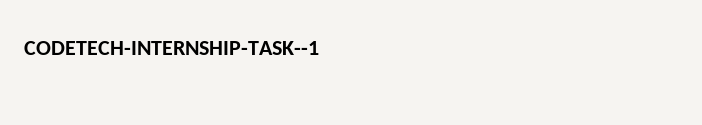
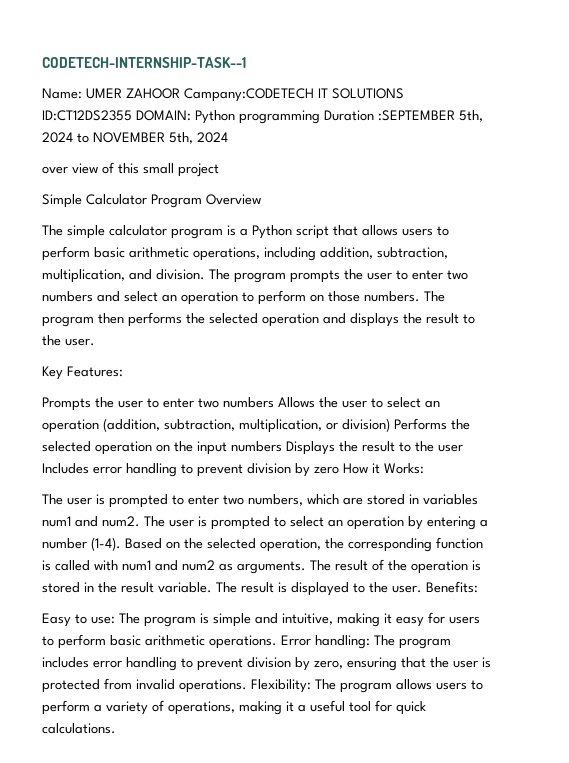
+ Name: UMER ZAHOOR Campany:CODETECH IT SOLUTIONS ID:CT12DS2355 DOMAIN: Python programming Duration :SEPTEMBER 5th, 2024 to NOVEMBER 5th, 2024
+ over view of this small project
+ Simple Calculator Program Overview
+ The simple calculator program is a Python script that allows users to perform basic arithmetic operations, including addition, subtraction, multiplication, and division. The program prompts the user to enter two numbers and select an operation to perform on those numbers. The program then performs the selected operation and displays the result to the user.
+ Key Features:
+ Prompts the user to enter two numbers Allows the user to select an operation (addition, subtraction, multiplication, or division) Performs the selected operation on the input numbers Displays the result to the user Includes error handling to prevent division by zero How it Works:
+ The user is prompted to enter two numbers, which are stored in variables num1 and num2. The user is prompted to select an operation by entering a number (1-4). Based on the selected operation, the corresponding function is called with num1 and num2 as arguments. The result of the operation is stored in the result variable. The result is displayed to the user. Benefits:
+ Easy to use: The program is simple and intuitive, making it easy for users to perform basic arithmetic operations. Error handling: The program includes error handling to prevent division by zero, ensuring that the user is protected from invalid operations. Flexibility: The program allows users to perform a variety of operations, making it a useful tool for quick calculations.

